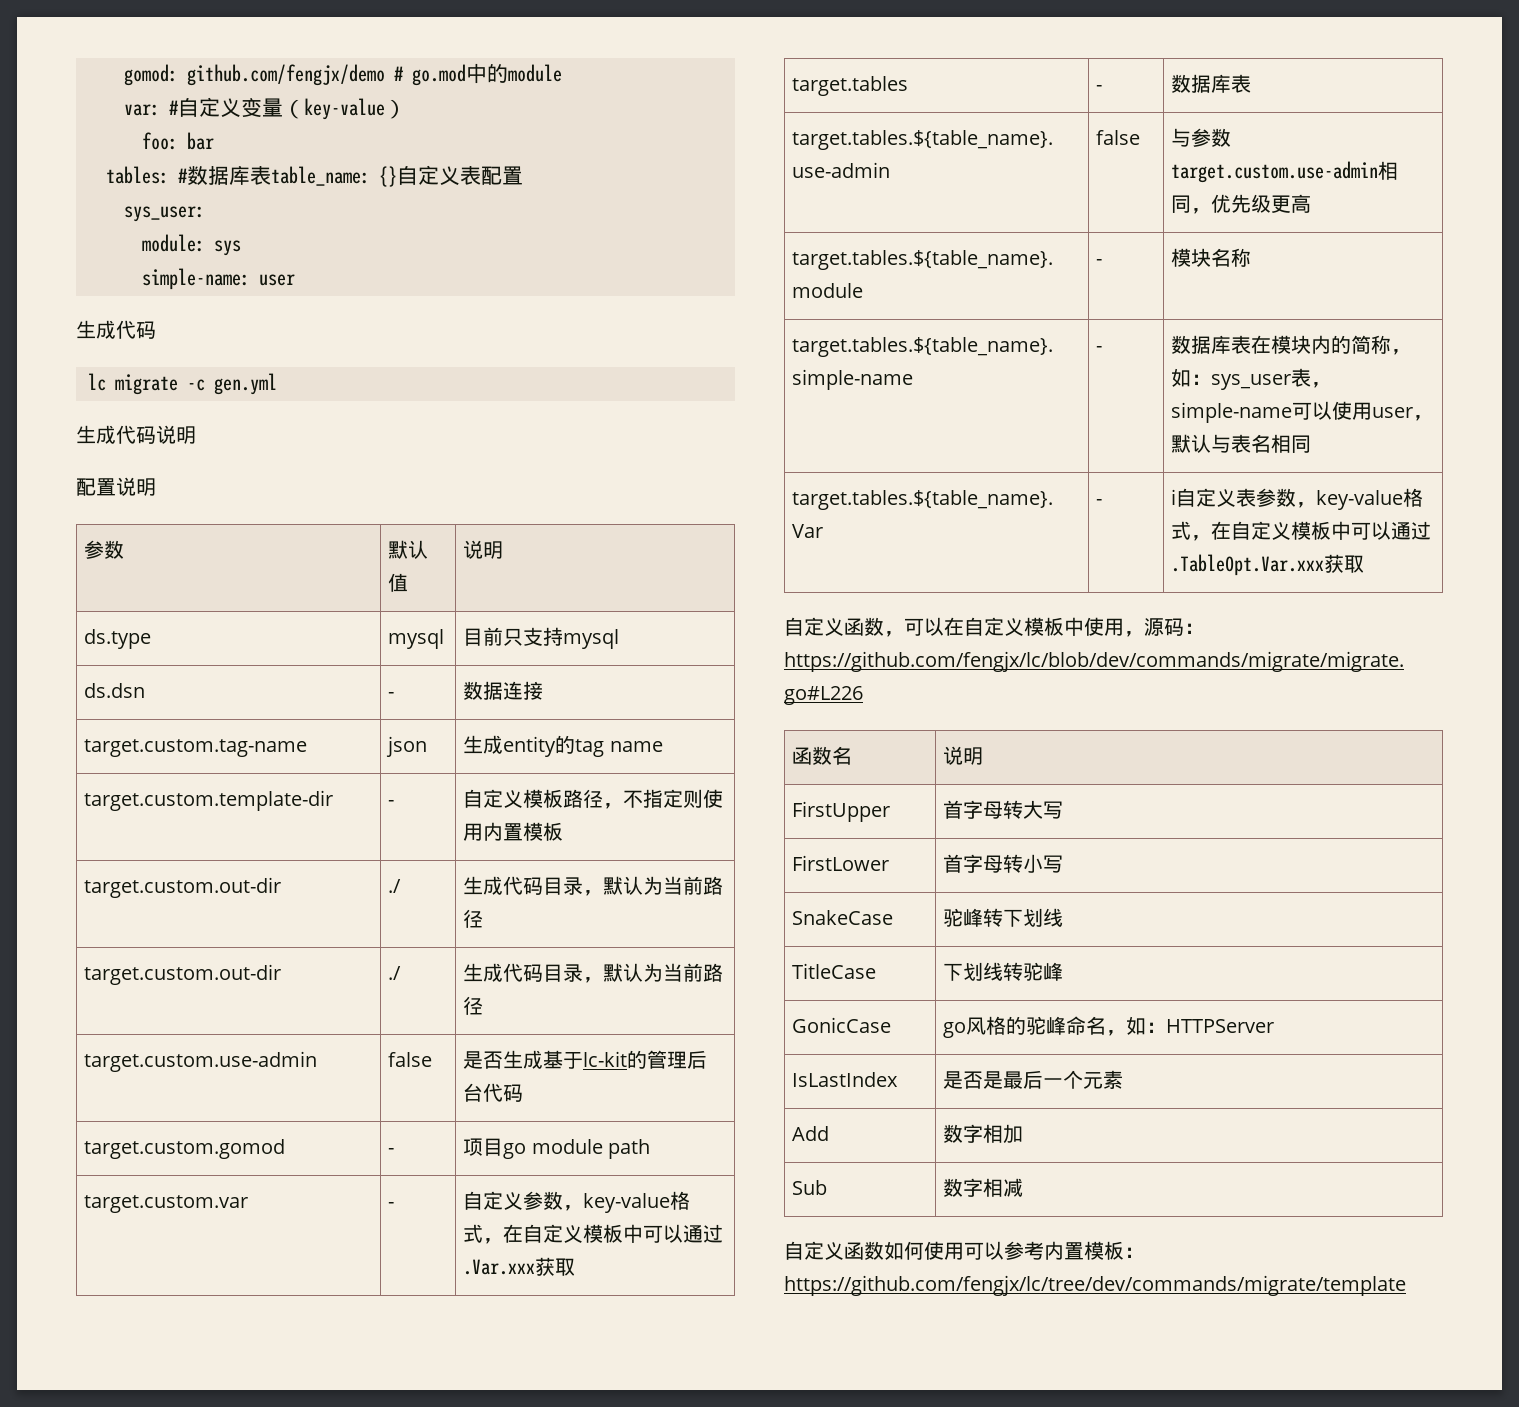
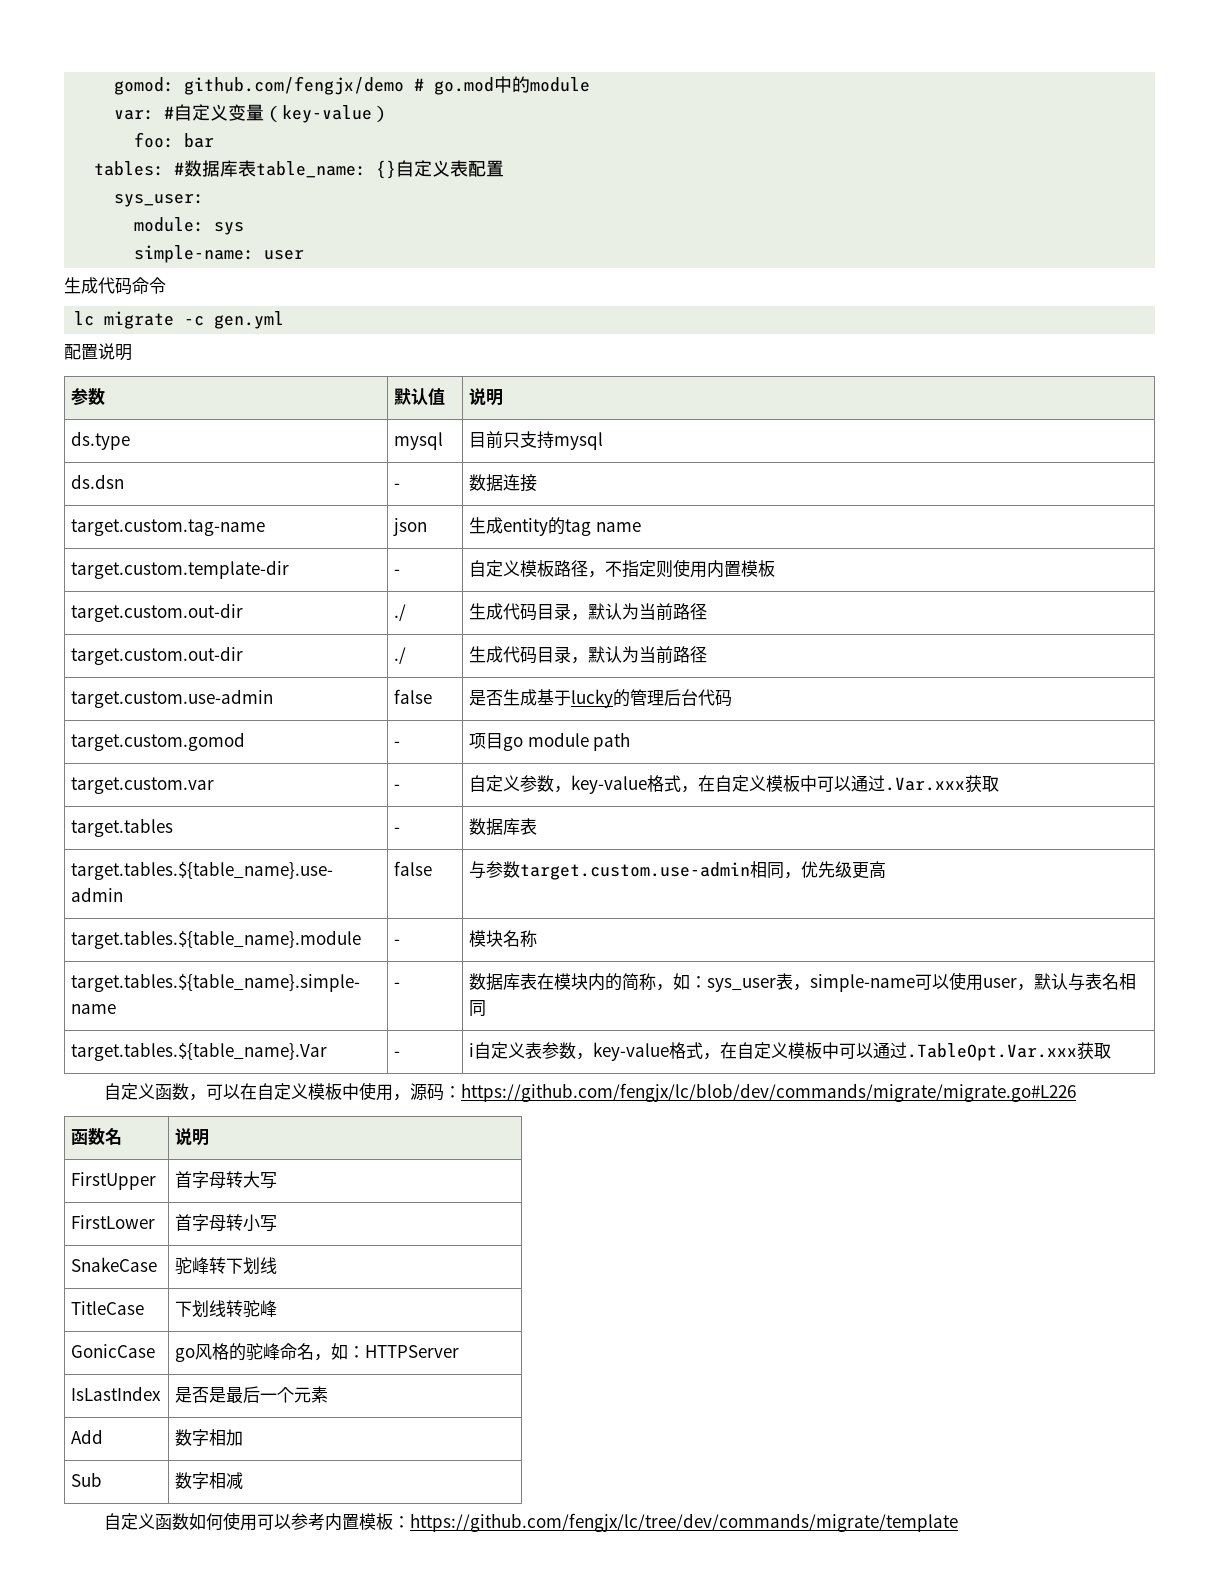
  simple-name: user
- 生成代码
+ 生成代码命令
- 生成代码说明
- target.custom.use-admin | false | 是否生成基于lc-kit的管理后台代码
+ target.custom.use-admin | false | 是否生成基于lucky的管理后台代码

